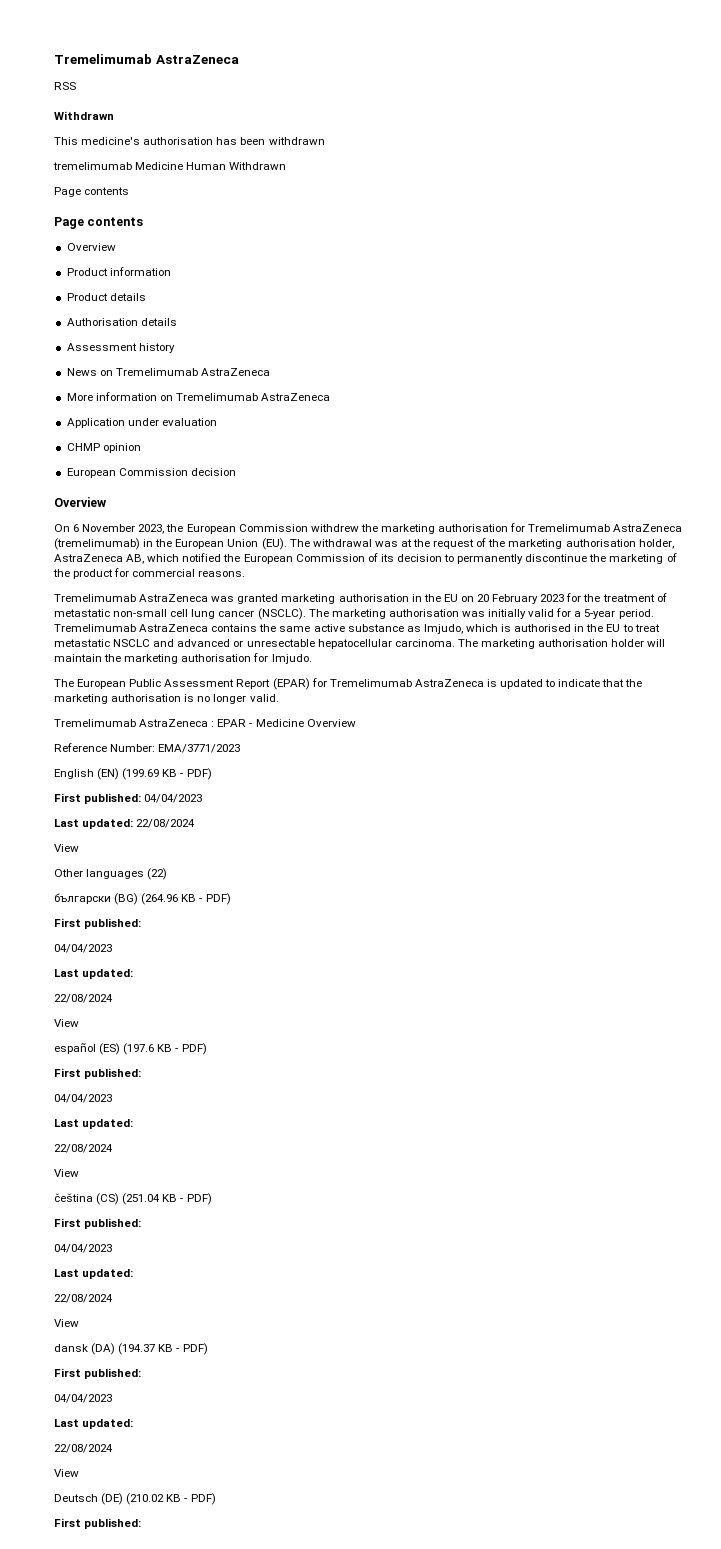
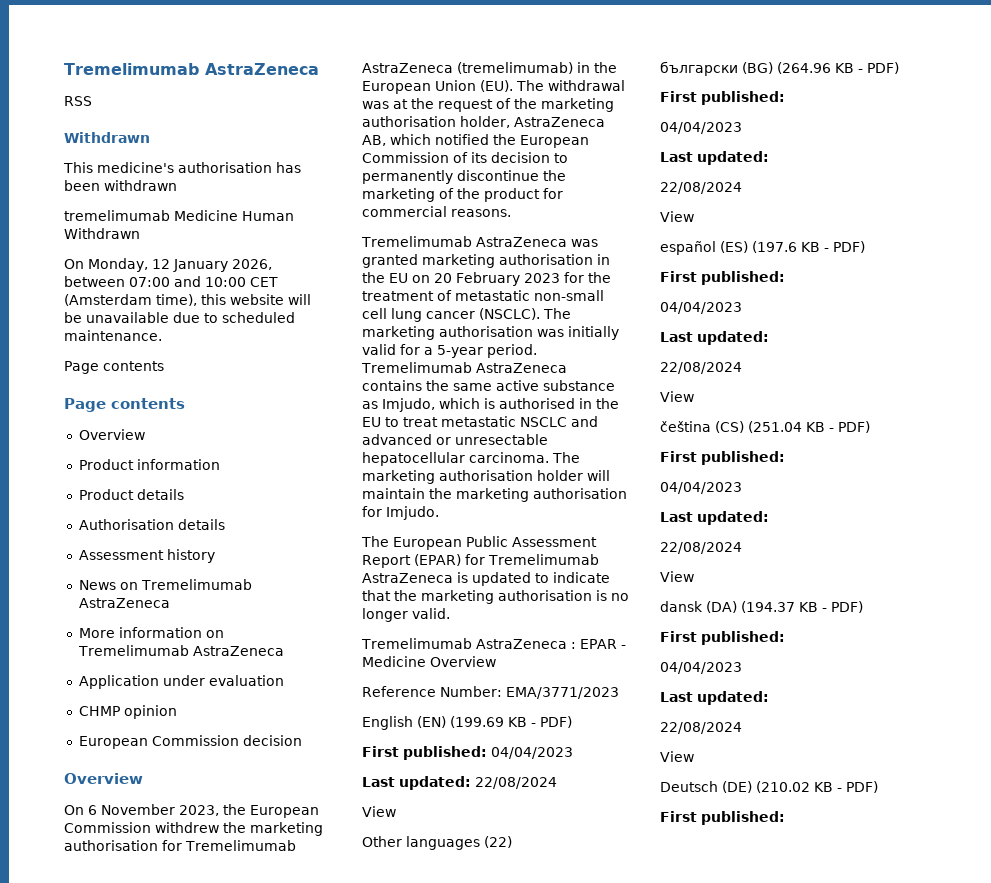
+ On Monday, 12 January 2026, between 07:00 and 10:00 CET (Amsterdam time), this website will be unavailable due to scheduled maintenance.

